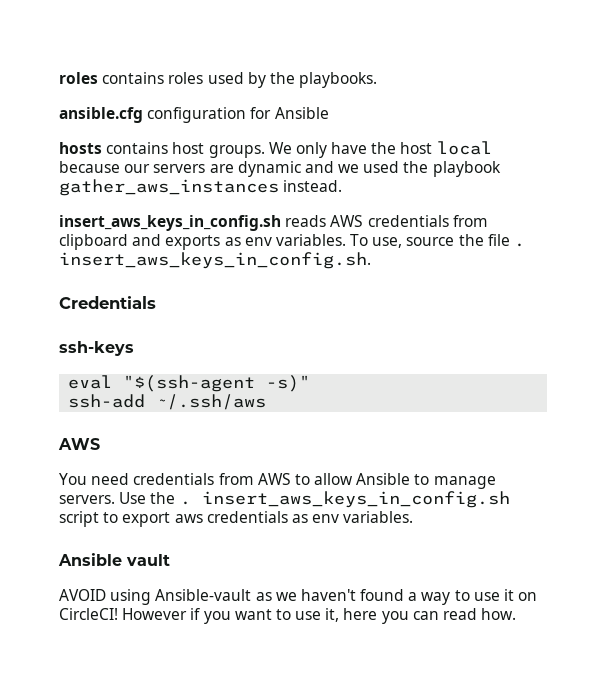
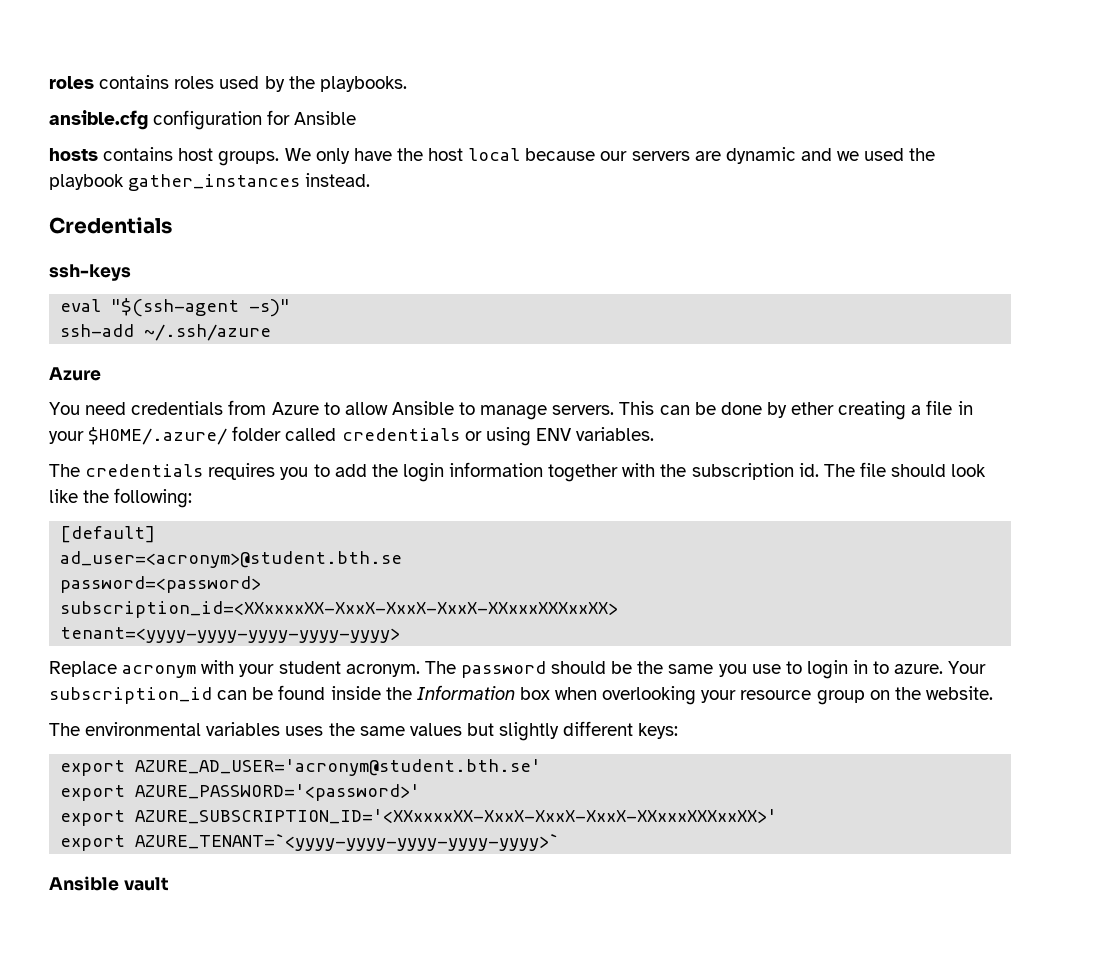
- We only have the host local because our servers are dynamic and we used the playbook gather_aws_instances instead.
+ We only have the host local because our servers are dynamic and we used the playbook gather_instances instead.
- insert_aws_keys_in_config.sh reads AWS credentials from clipboard and exports as env variables. To use, source the file . insert_aws_keys_in_config.sh.
- ssh-add ~/.ssh/aws
- AWS
+ ssh-add ~/.ssh/azure
+ Azure
- You need credentials from AWS to allow Ansible to manage servers.
+ You need credentials from Azure to allow Ansible to manage servers.
- Use the . insert_aws_keys_in_config.sh script to export aws credentials as env variables.
+ This can be done by ether creating a file in your $HOME/.azure/ folder called credentials or using ENV variables.
+ The credentials requires you to add the login information together with the subscription id. The file should look like the following:
+ [default]
+ ad_user=<acronym>@student.bth.se
+ password=<password>
+ subscription_id=<XXxxxxXX-XxxX-XxxX-XxxX-XXxxxXXXxxXX>
+ tenant=<yyyy-yyyy-yyyy-yyyy-yyyy>
+ Replace acronym with your student acronym. The password should be the same you use to login in to azure. Your subscription_id can be found inside the Information box when overlooking your resource group on the website.
+ The environmental variables uses the same values but slightly different keys:
+ export AZURE_AD_USER='acronym@student.bth.se'
+ export AZURE_PASSWORD='<password>'
+ export AZURE_SUBSCRIPTION_ID='<XXxxxxXX-XxxX-XxxX-XxxX-XXxxxXXXxxXX>'
+ export AZURE_TENANT=`<yyyy-yyyy-yyyy-yyyy-yyyy>`
  Ansible vault
- AVOID using Ansible-vault as we haven't found a way to use it on CircleCI! However if you want to use it, here you can read how.

